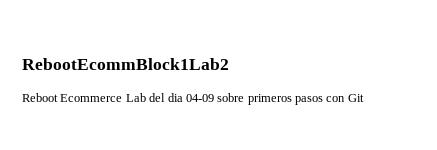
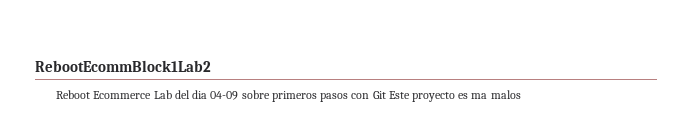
- Reboot Ecommerce Lab del dia 04-09 sobre primeros pasos con Git
+ Reboot Ecommerce Lab del dia 04-09 sobre primeros pasos con Git Este proyecto es ma malos

